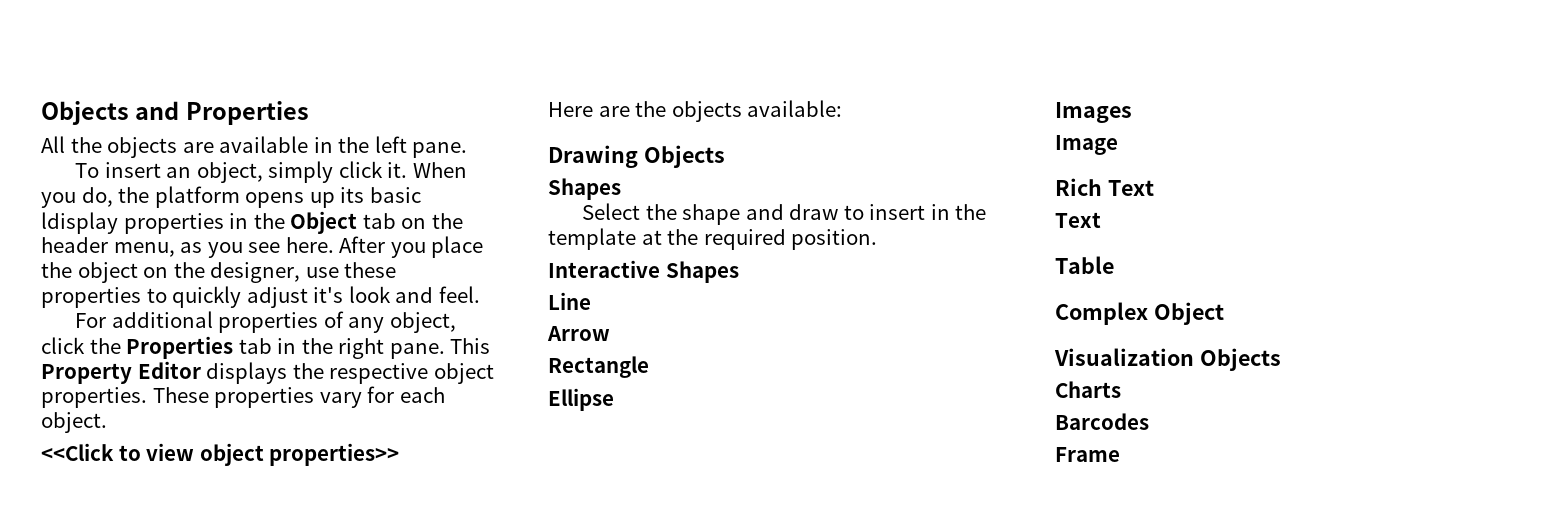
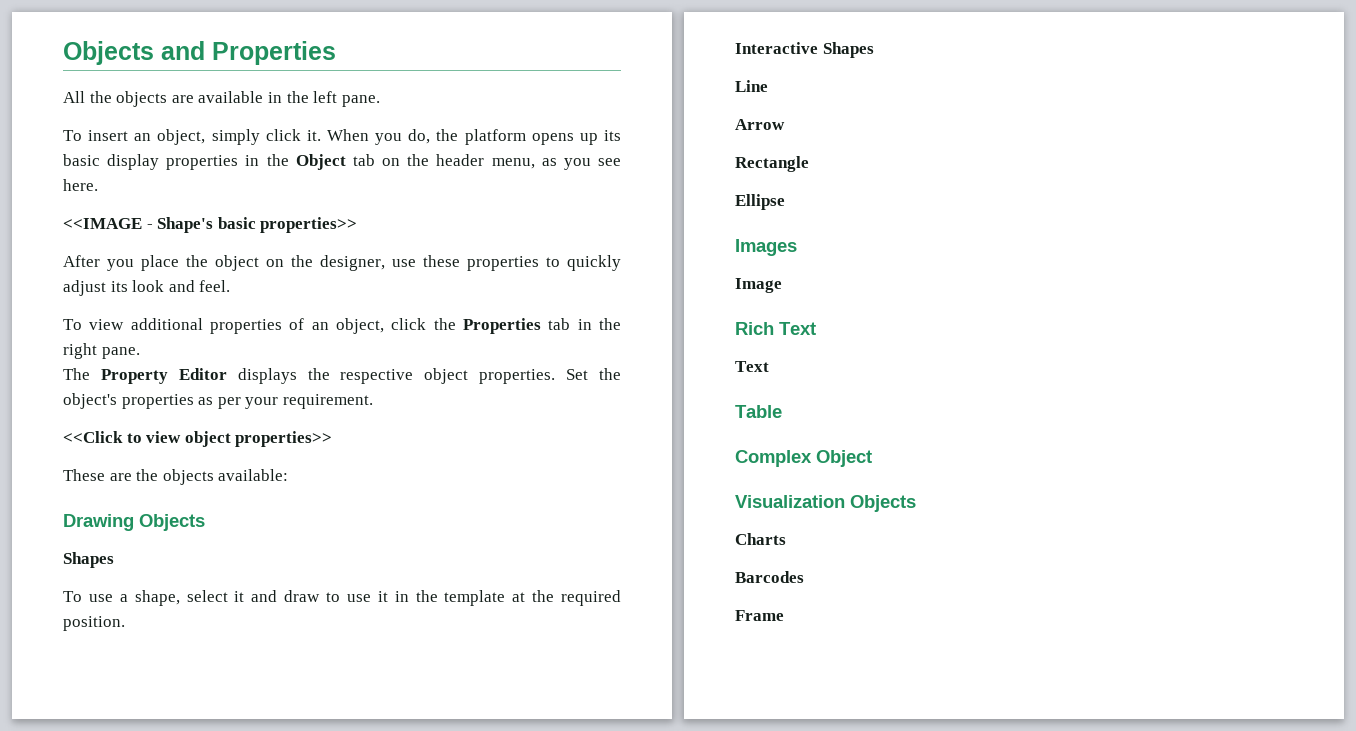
- When you do, the platform opens up its basic ldisplay properties in the Object tab on the header menu, as you see here. After you place the object on the designer, use these properties to quickly adjust it's look and feel.
+ When you do, the platform opens up its basic display properties in the Object tab on the header menu, as you see here.
+ <<IMAGE - Shape's basic properties>>
+ After you place the object on the designer, use these properties to quickly adjust its look and feel.
- For additional properties of any object, click the Properties tab in the right pane. This Property Editor displays the respective object properties.
+ To view additional properties of an object, click the Properties tab in the right pane.
+ The Property Editor displays the respective object properties.
- These properties vary for each object.
+ Set the object's properties as per your requirement.
- Here are the objects available:
+ These are the objects available:
- Select the shape and draw to insert in the template at the required position.
+ To use a shape, select it and draw to use it in the template at the required position.

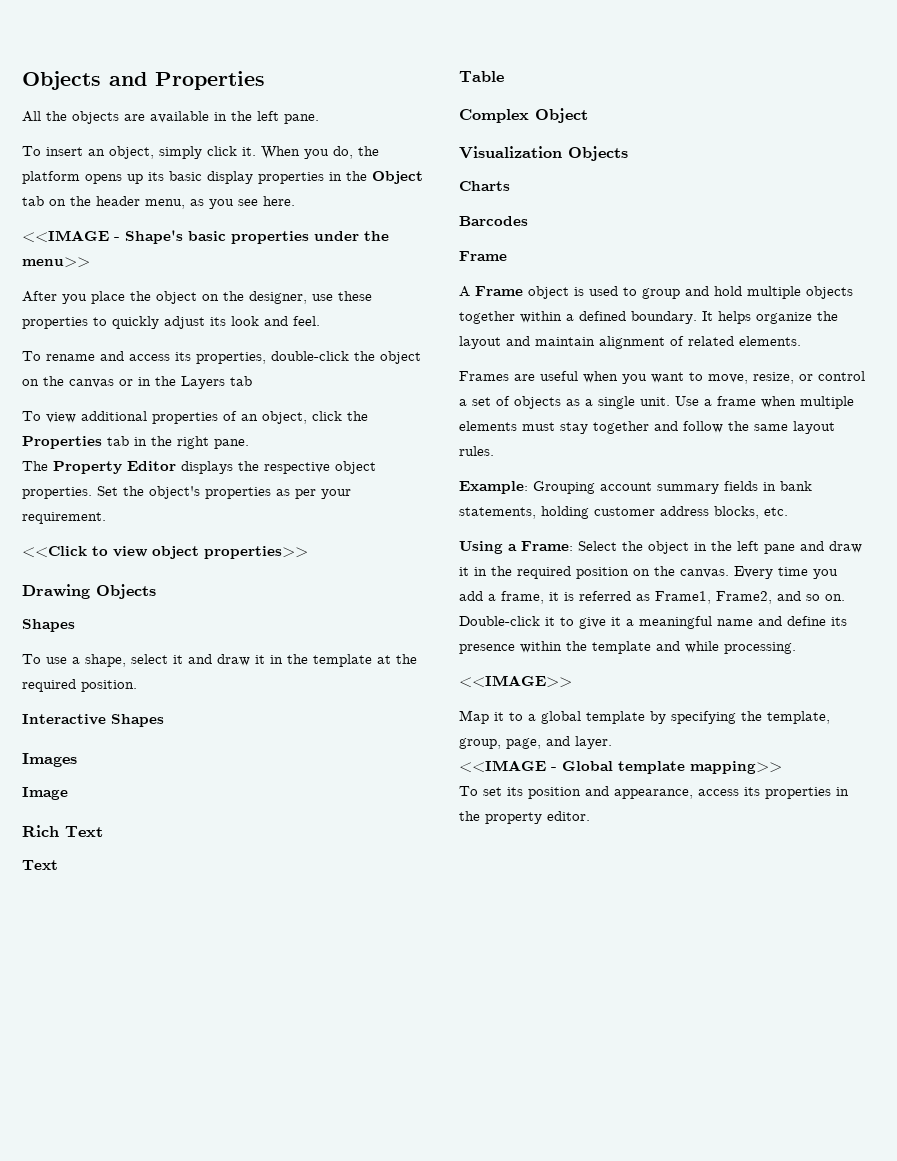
- <<IMAGE - Shape's basic properties>>
+ <<IMAGE - Shape's basic properties under the menu>>
+ To rename and access its properties, double-click the object on the canvas or in the Layers tab
- These are the objects available:
- To use a shape, select it and draw to use it in the template at the required position.
+ To use a shape, select it and draw it in the template at the required position.
- Line
- Arrow
- Rectangle
- Ellipse
+ A Frame object is used to group and hold multiple objects together within a defined boundary. It helps organize the layout and maintain alignment of related elements.
+ Frames are useful when you want to move, resize, or control a set of objects as a single unit. Use a frame when multiple elements must stay together and follow the same layout rules.
+ Example: Grouping account summary fields in bank statements, holding customer address blocks, etc.
+ Using a Frame: Select the object in the left pane and draw it in the required position on the canvas. Every time you add a frame, it is referred as Frame1, Frame2, and so on. Double-click it to give it a meaningful name and define its presence within the template and while processing.
+ <<IMAGE>>
+ Map it to a global template by specifying the template, group, page, and layer.
+ <<IMAGE - Global template mapping>>
+ To set its position and appearance, access its properties in the property editor.

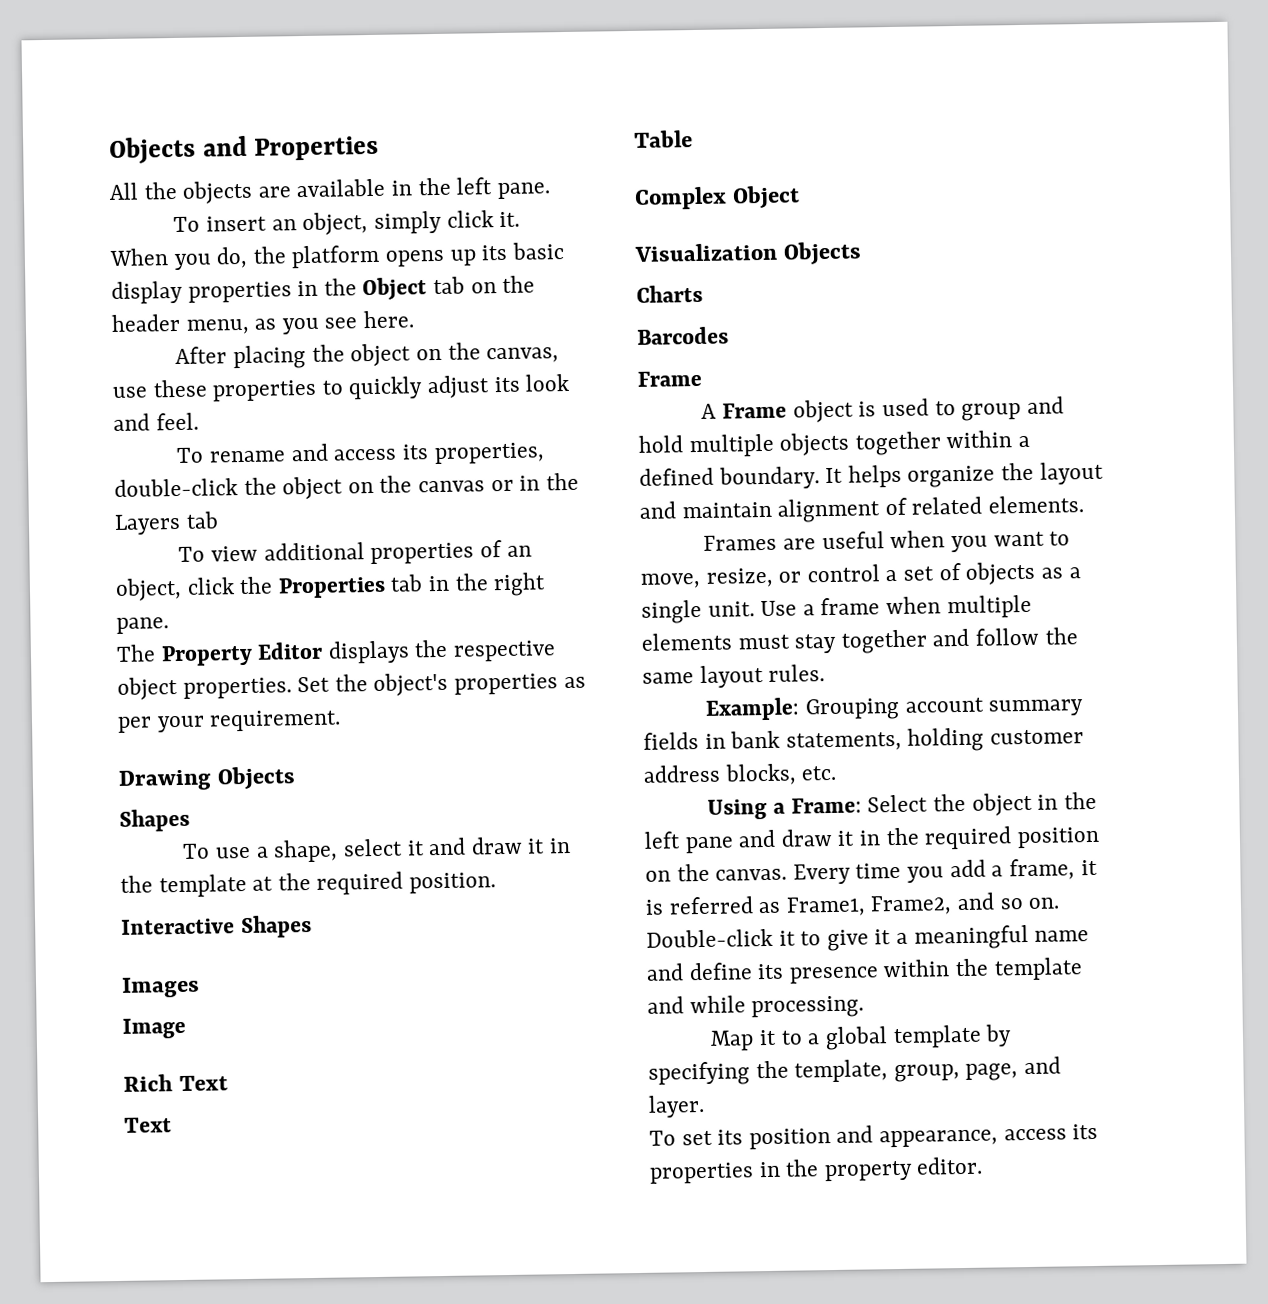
- <<IMAGE - Shape's basic properties under the menu>>
- After you place the object on the designer, use these properties to quickly adjust its look and feel.
+ After placing the object on the canvas, use these properties to quickly adjust its look and feel.
- <<Click to view object properties>>
- <<IMAGE>>
- <<IMAGE - Global template mapping>>

